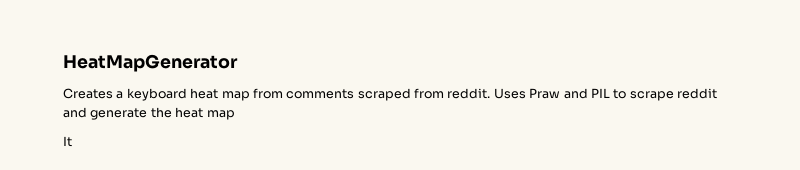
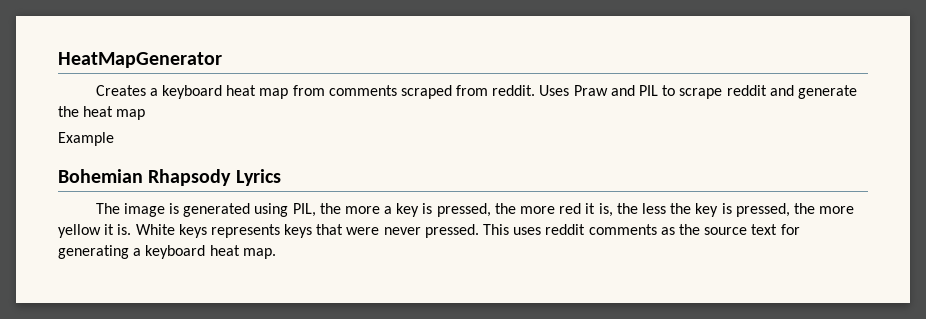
- It
+ Example
+ Bohemian Rhapsody Lyrics
+ The image is generated using PIL, the more a key is pressed, the more red it is, the less the key is pressed, the more yellow it is. White keys represents keys that were never pressed. This uses reddit comments as the source text for generating a keyboard heat map.

